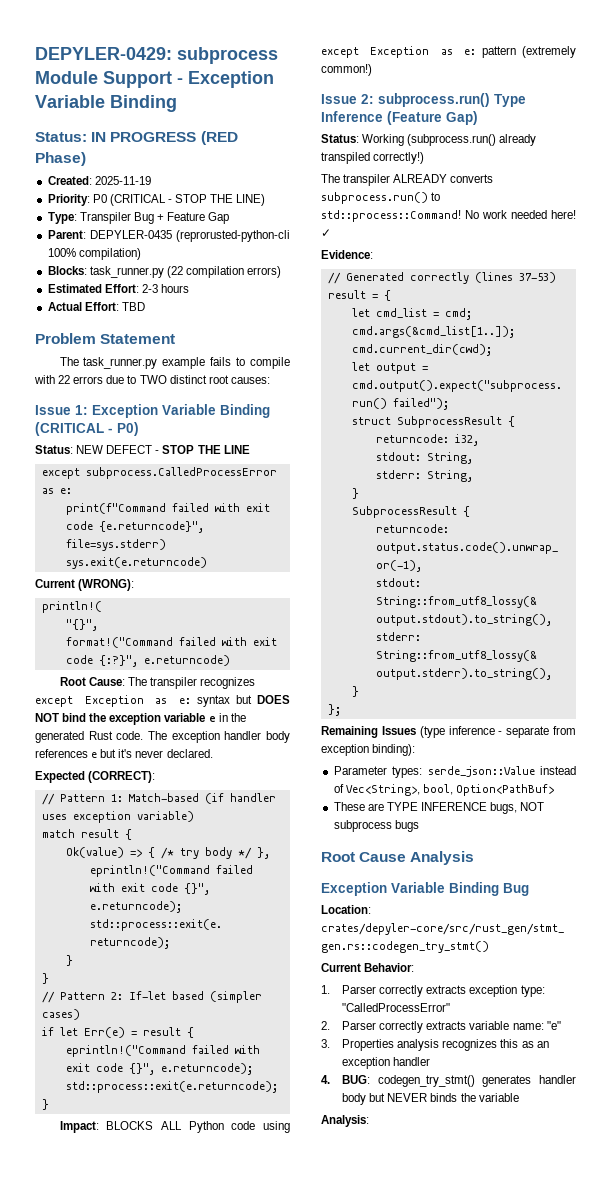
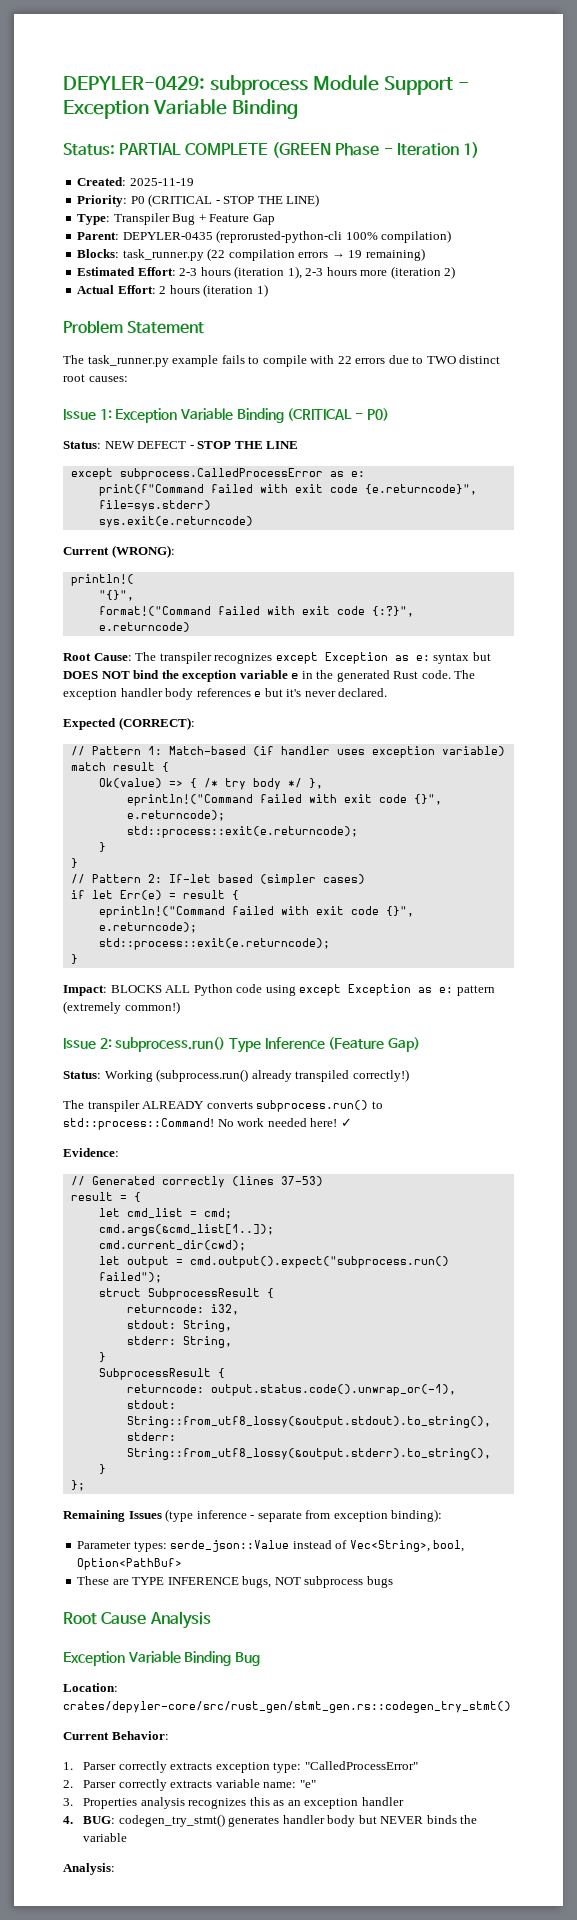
- Status: IN PROGRESS (RED Phase)
+ Status: PARTIAL COMPLETE (GREEN Phase - Iteration 1)
- Blocks: task_runner.py (22 compilation errors)
+ Blocks: task_runner.py (22 compilation errors → 19 remaining)
- Estimated Effort: 2-3 hours
- Actual Effort: TBD
+ Estimated Effort: 2-3 hours (iteration 1), 2-3 hours more (iteration 2)
+ Actual Effort: 2 hours (iteration 1)

